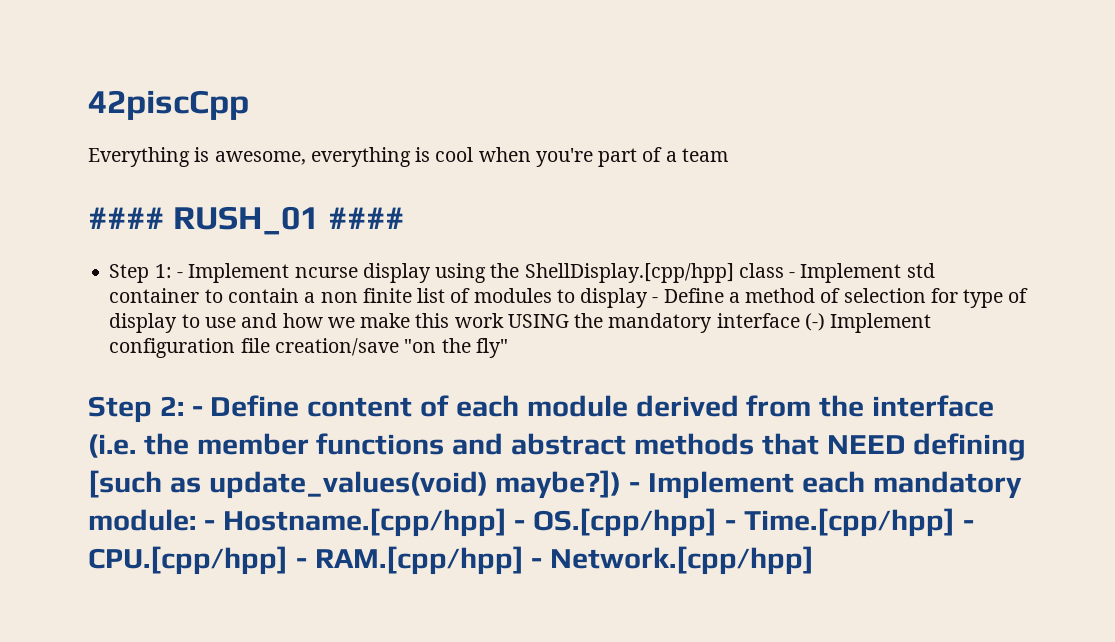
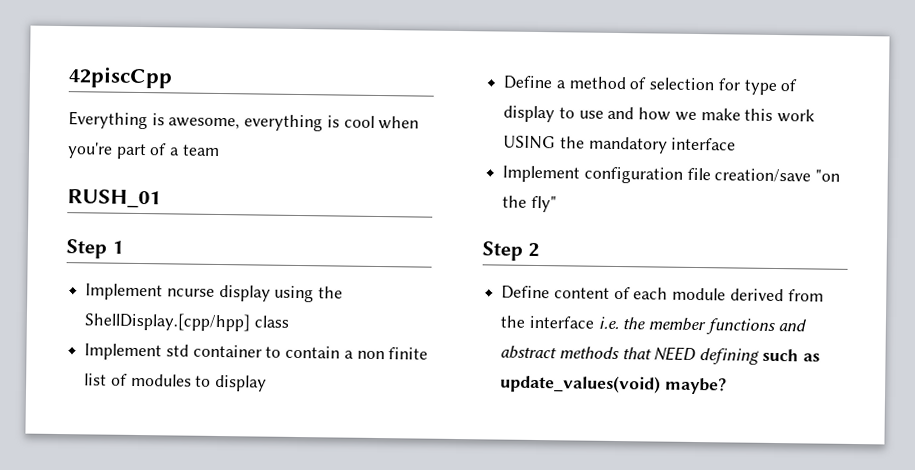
- #### RUSH_01 ####
- Step 1: - Implement ncurse display using the ShellDisplay.[cpp/hpp] class - Implement std container to contain a non finite list of modules to display - Define a method of selection for type of display to use and how we make this work USING the mandatory interface (-) Implement configuration file creation/save "on the fly"
+ RUSH_01
+ Step 1
+ Implement ncurse display using the ShellDisplay.[cpp/hpp] class
+ Implement std container to contain a non finite list of modules to display
+ Define a method of selection for type of display to use and how we make this work USING the mandatory interface
+ Implement configuration file creation/save "on the fly"
- Step 2: - Define content of each module derived from the interface (i.e. the member functions and abstract methods that NEED defining [such as update_values(void) maybe?]) - Implement each mandatory module: - Hostname.[cpp/hpp] - OS.[cpp/hpp] - Time.[cpp/hpp] - CPU.[cpp/hpp] - RAM.[cpp/hpp] - Network.[cpp/hpp]
+ Step 2
+ Define content of each module derived from the interface i.e. the member functions and abstract methods that NEED defining such as update_values(void) maybe?

